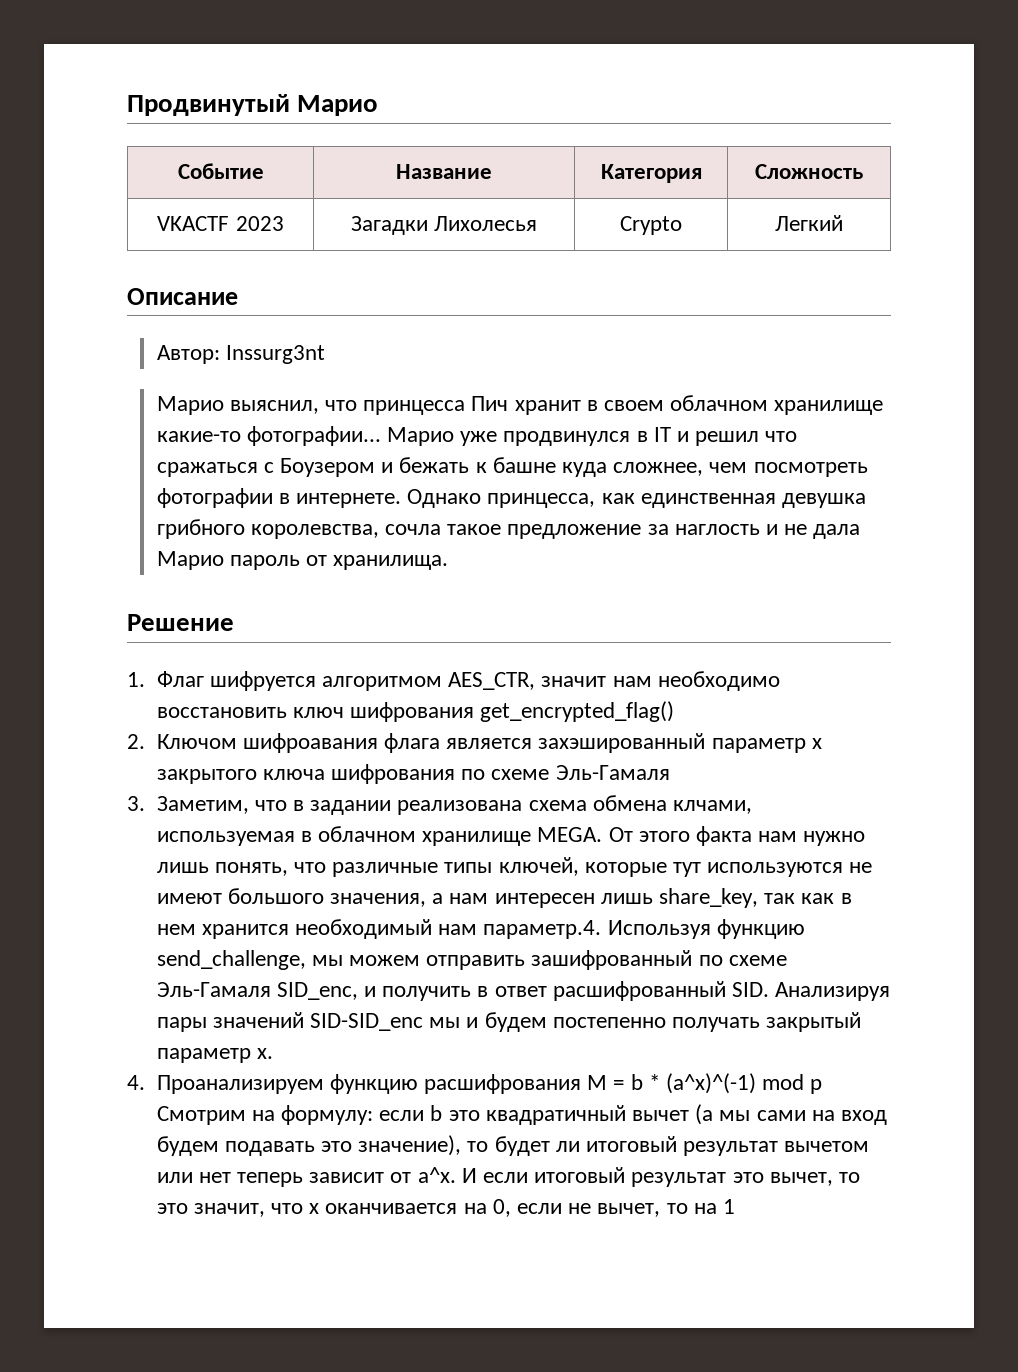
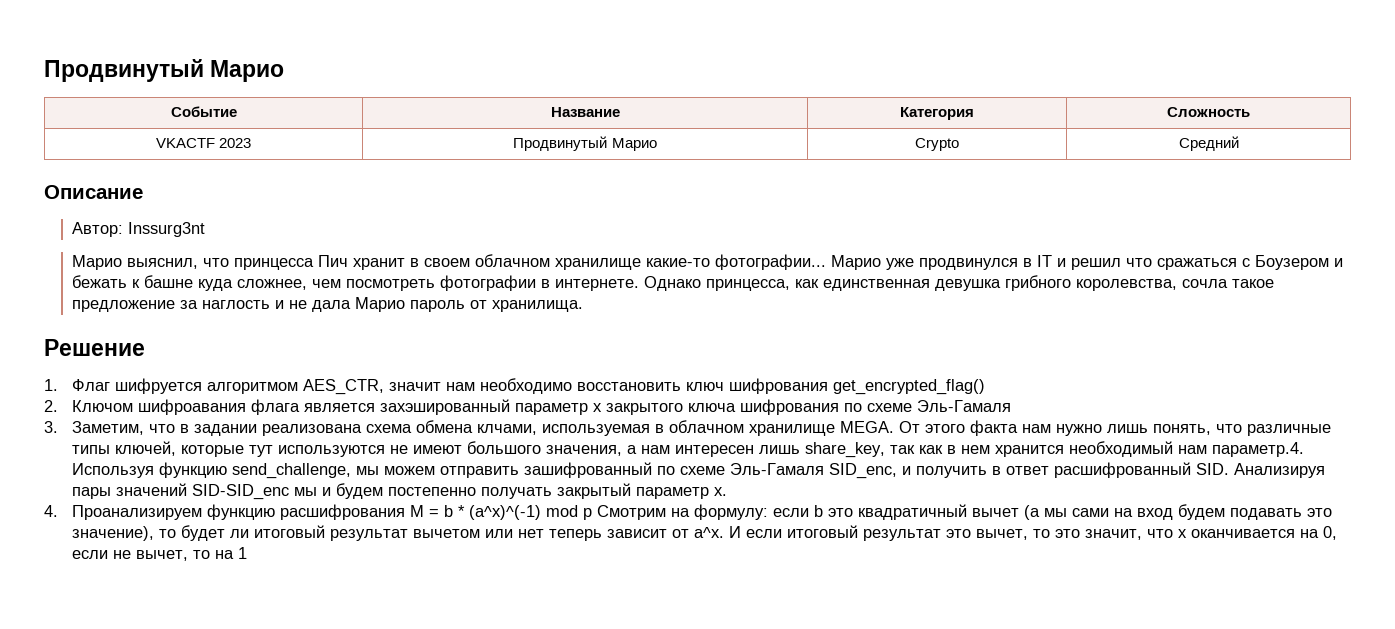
- VKACTF 2023 | Загадки Лихолесья | Crypto | Легкий
+ VKACTF 2023 | Продвинутый Марио | Crypto | Средний

